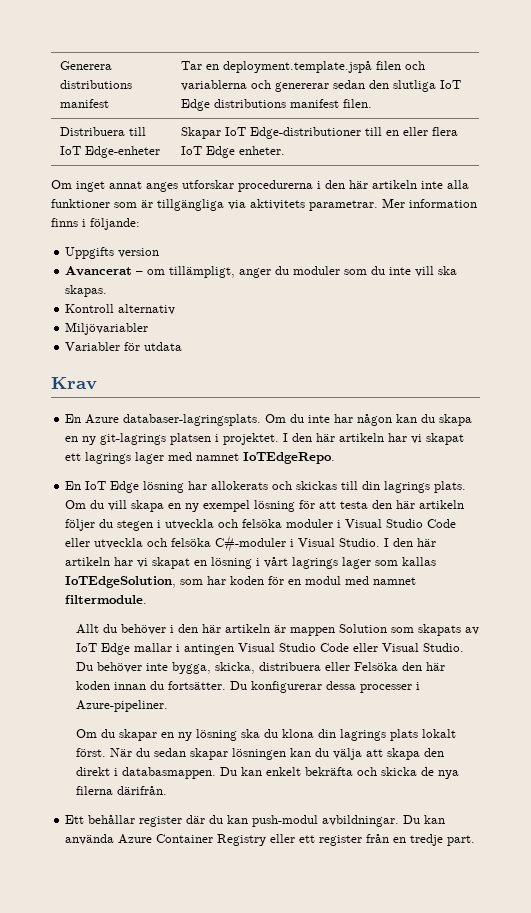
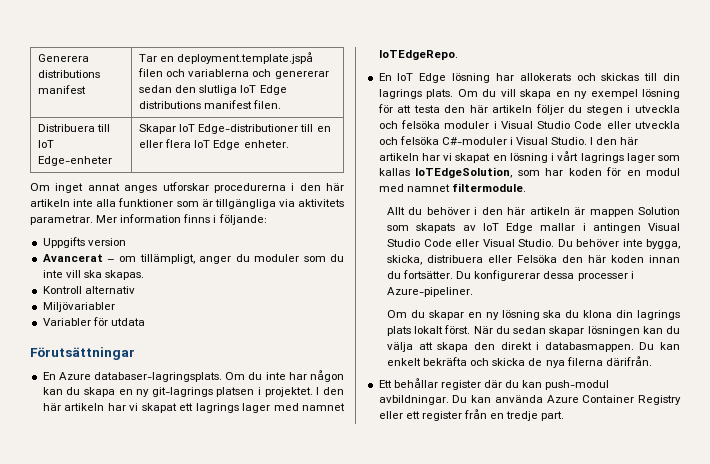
- Krav
+ Förutsättningar

